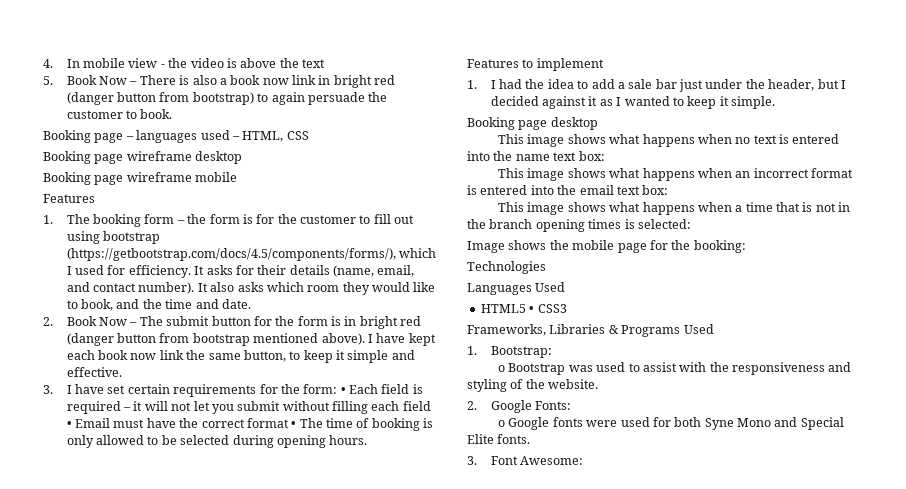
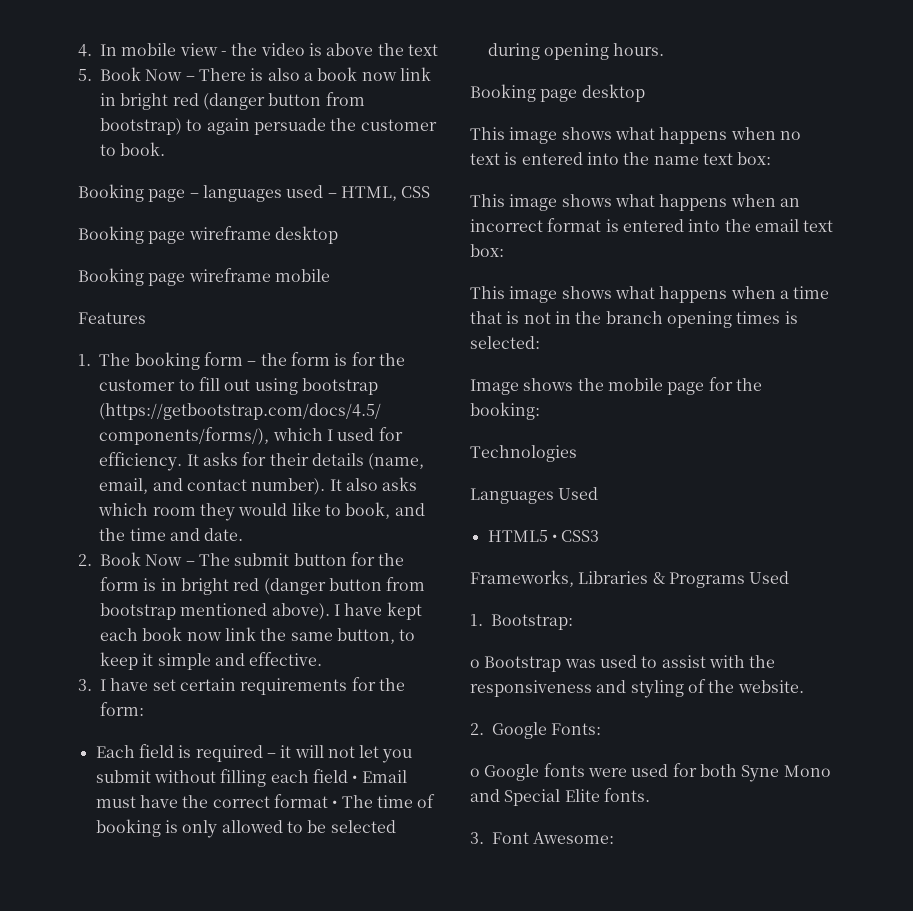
- 3. I have set certain requirements for the form: • Each field is required – it will not let you submit without filling each field • Email must have the correct format • The time of booking is only allowed to be selected during opening hours.
+ 3. I have set certain requirements for the form:
+ Each field is required – it will not let you submit without filling each field • Email must have the correct format • The time of booking is only allowed to be selected during opening hours.
- Features to implement
- 1. I had the idea to add a sale bar just under the header, but I decided against it as I wanted to keep it simple.

